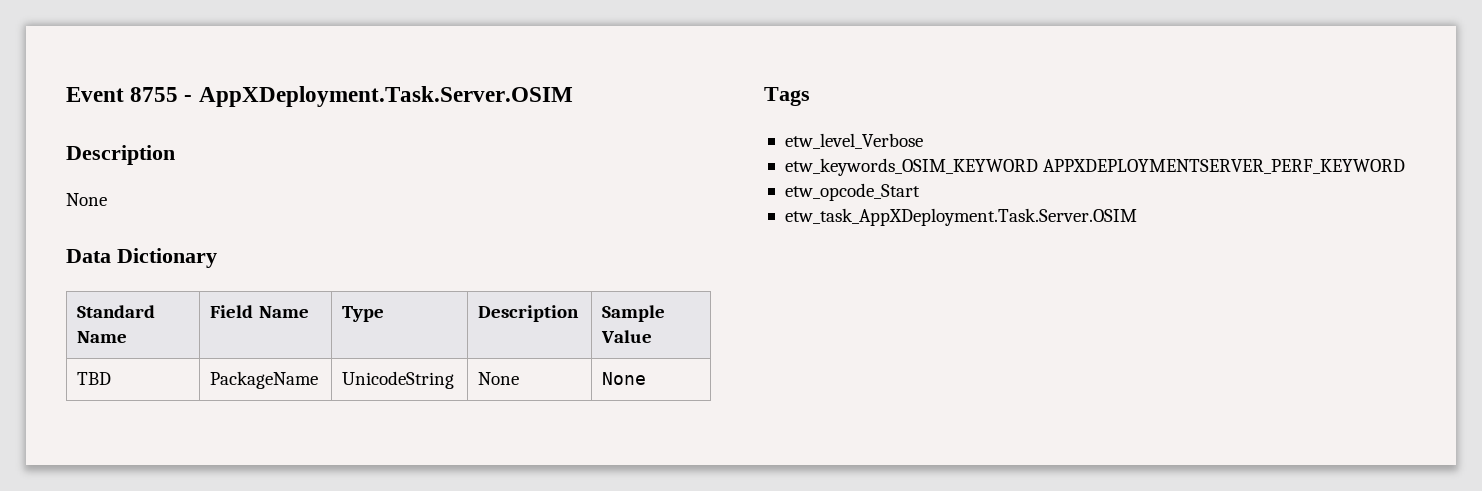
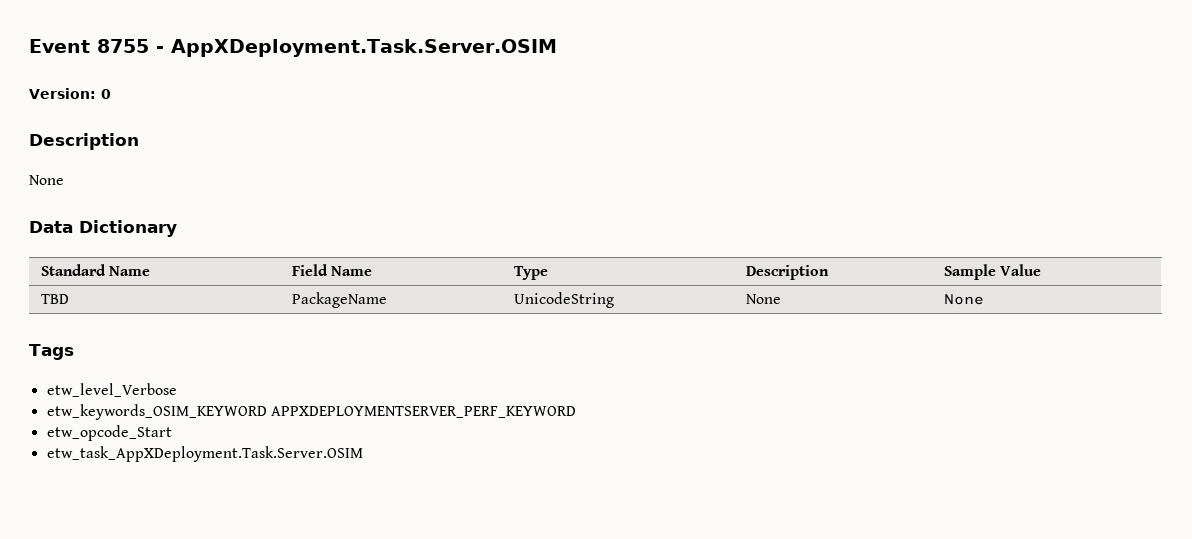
+ Version: 0

